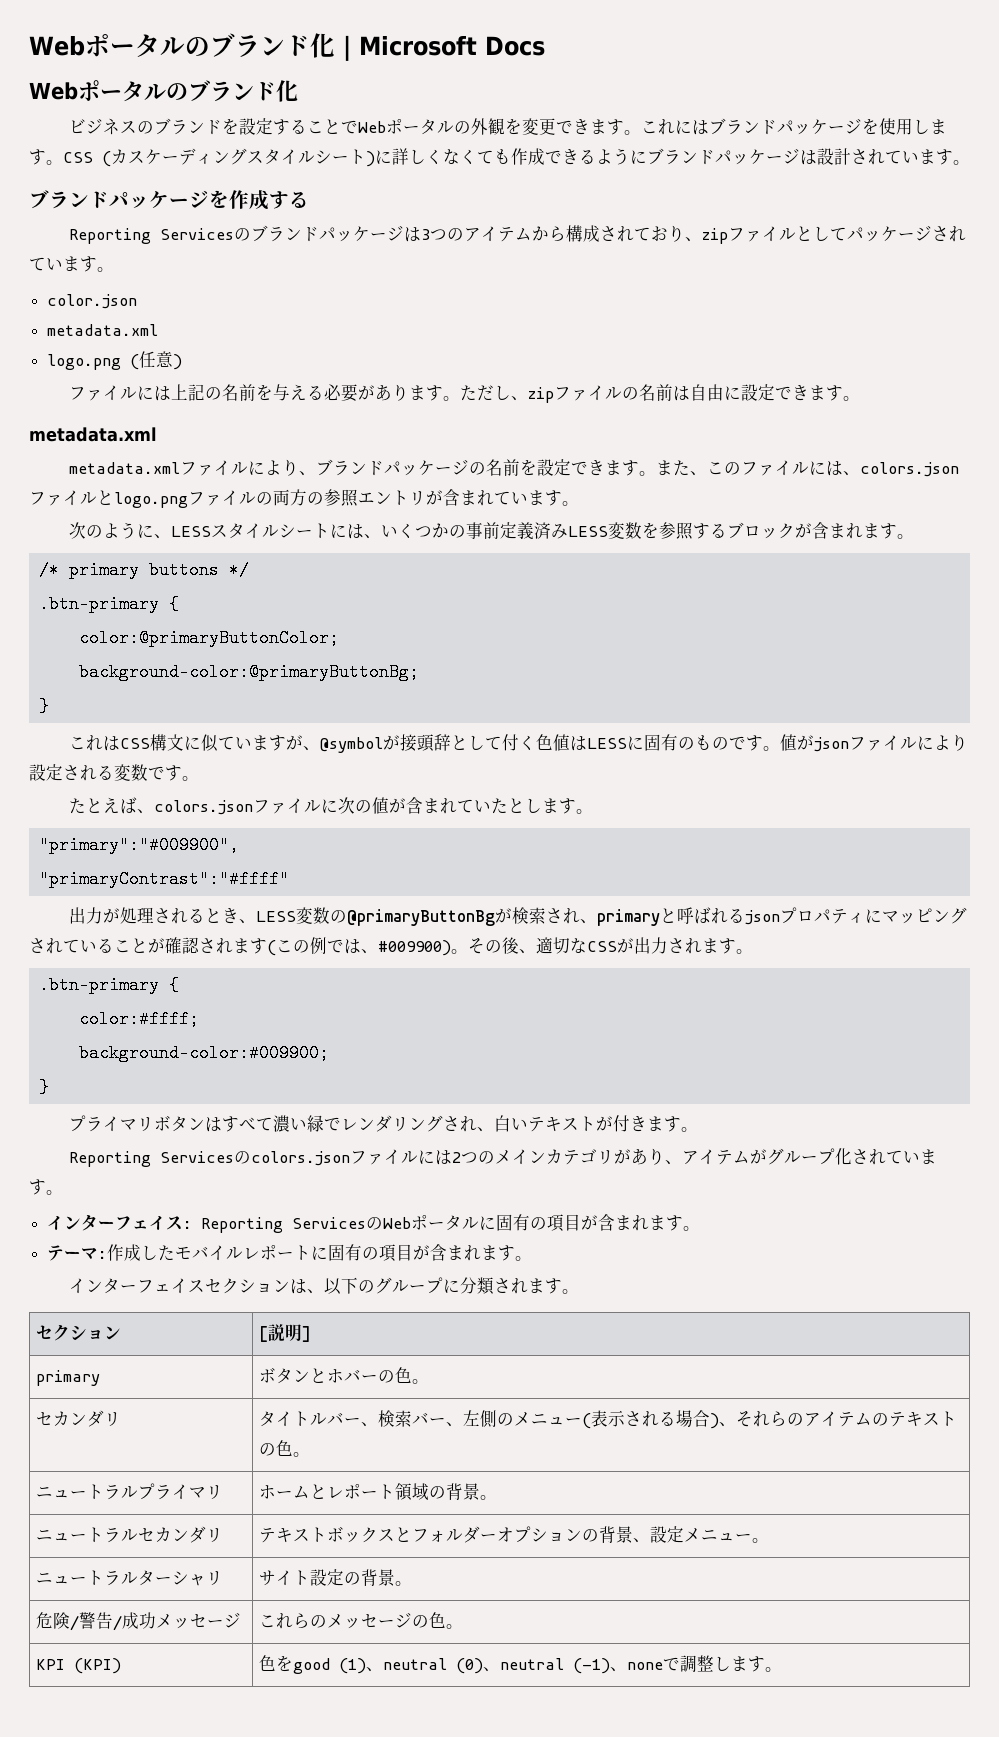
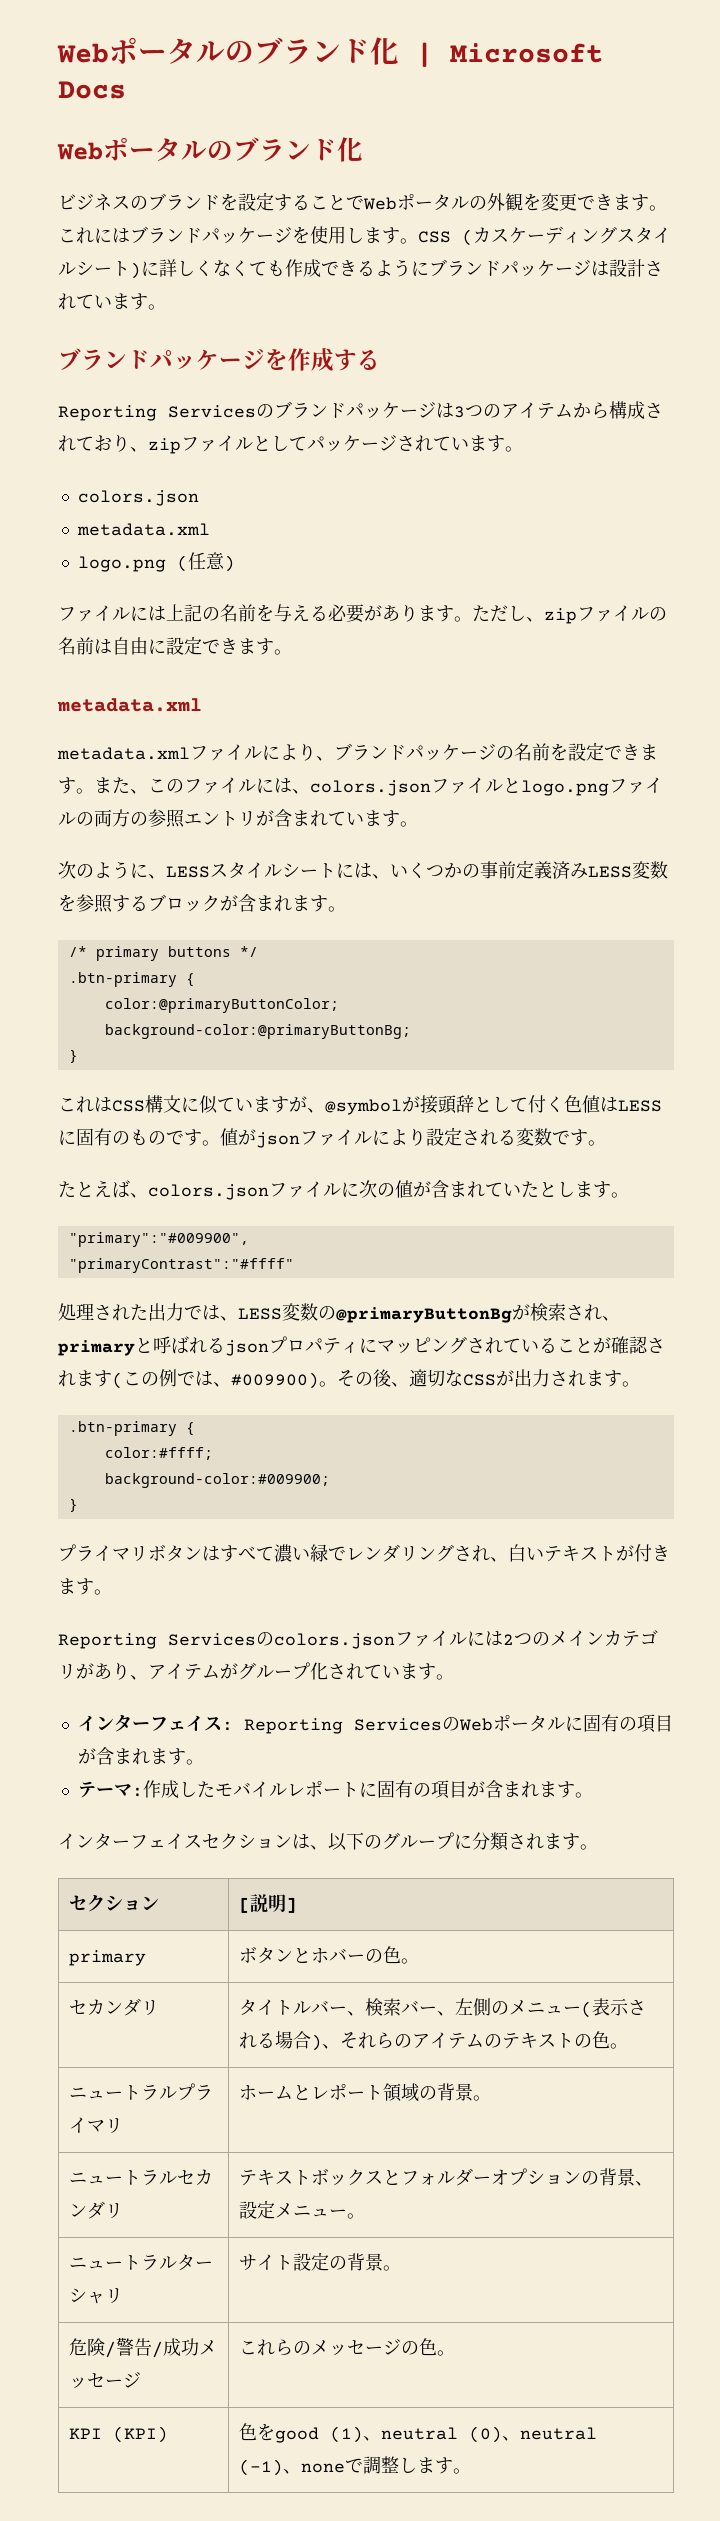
  Reporting Servicesのブランドパッケージは3つのアイテムから構成されており、zipファイルとしてパッケージされています。
- color.json
+ colors.json
- 出力が処理されるとき、LESS変数の@primaryButtonBgが検索され、primaryと呼ばれるjsonプロパティにマッピングされていることが確認されます(この例では、#009900)。
+ 処理された出力では、LESS変数の@primaryButtonBgが検索され、primaryと呼ばれるjsonプロパティにマッピングされていることが確認されます(この例では、#009900)。

